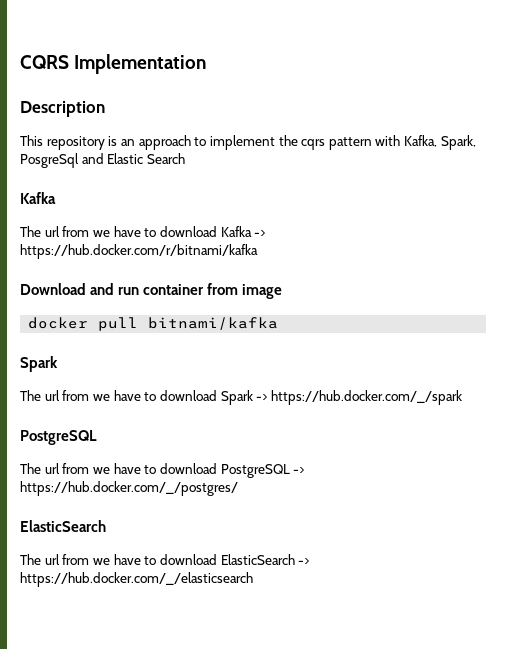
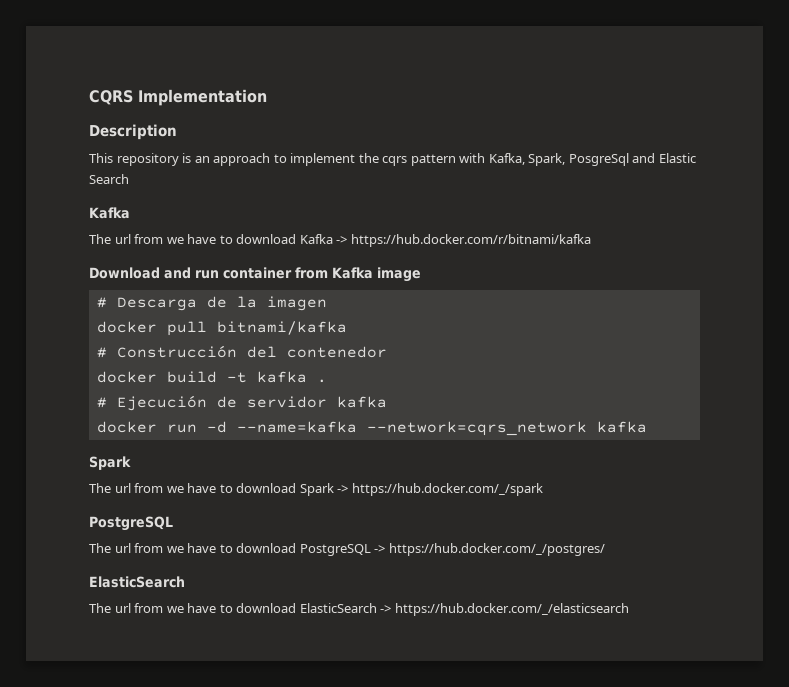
- Download and run container from image
+ Download and run container from Kafka image
+ # Descarga de la imagen
  docker pull bitnami/kafka
+ # Construcción del contenedor
+ docker build -t kafka .
+ # Ejecución de servidor kafka
+ docker run -d --name=kafka --network=cqrs_network kafka

